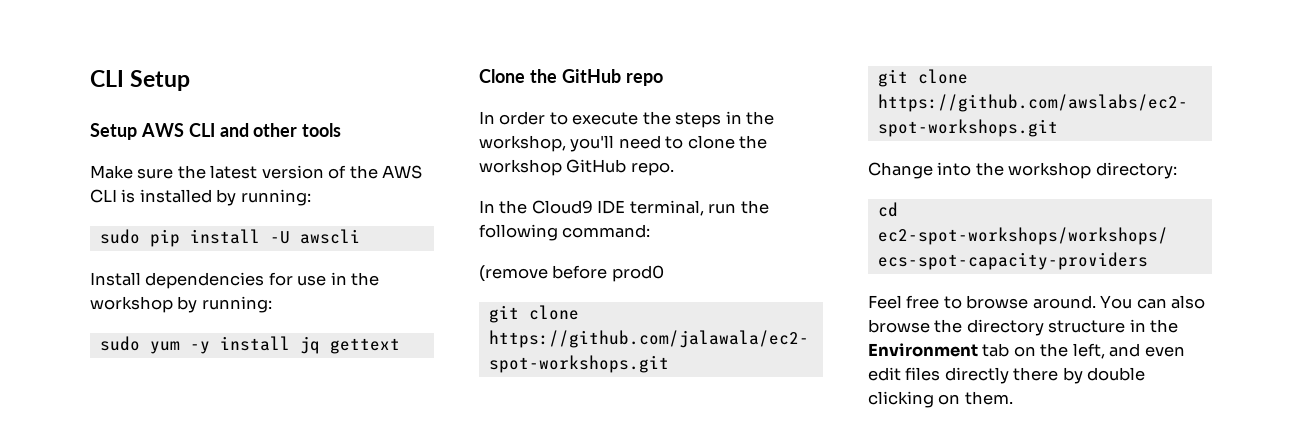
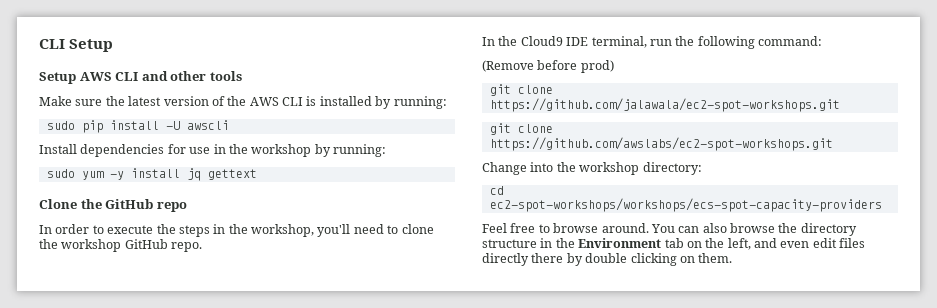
- (remove before prod0
+ (Remove before prod)

